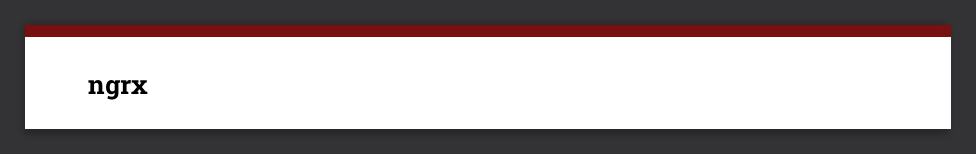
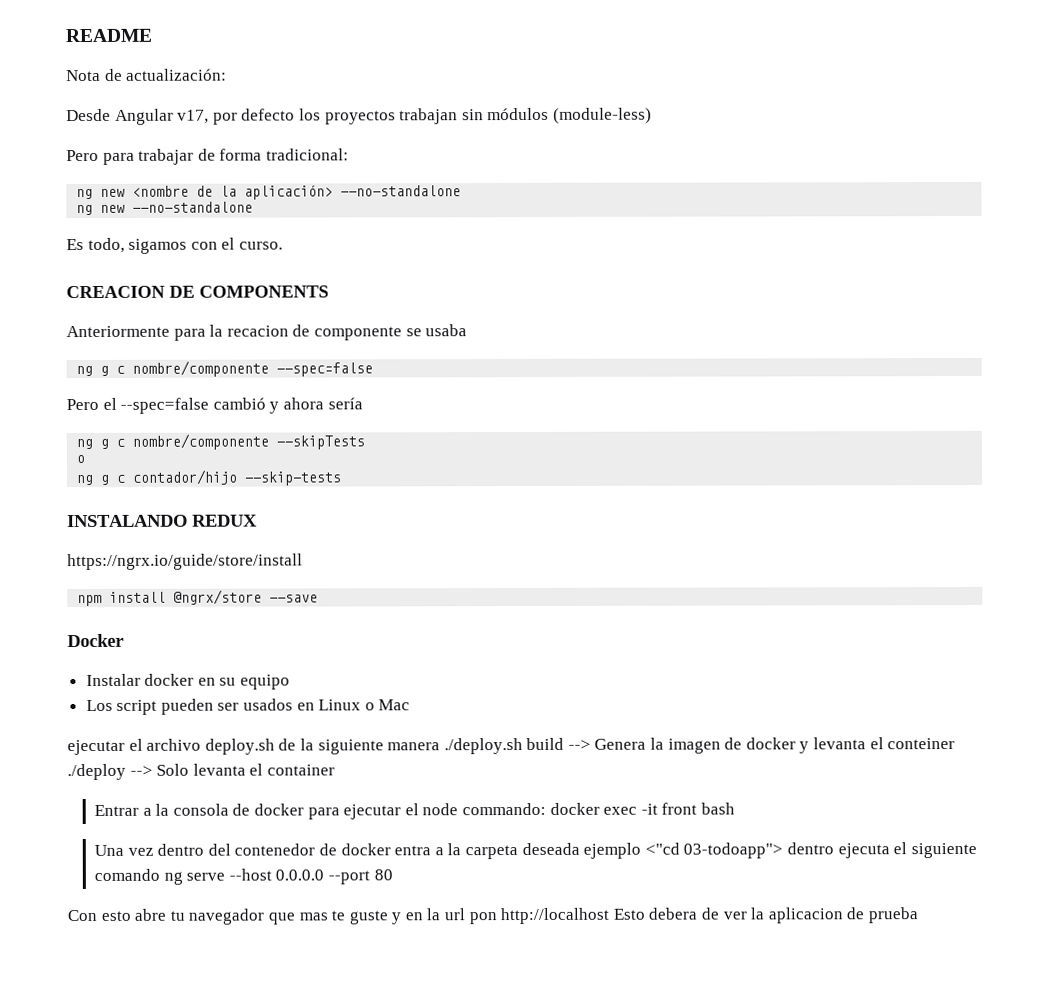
- ngrx
+ README
+ Nota de actualización:
+ Desde Angular v17, por defecto los proyectos trabajan sin módulos (module-less)
+ Pero para trabajar de forma tradicional:
+ ng new <nombre de la aplicación> --no-standalone
+ ng new --no-standalone
+ Es todo, sigamos con el curso.
+ CREACION DE COMPONENTS
+ Anteriormente para la recacion de componente se usaba
+ ng g c nombre/componente --spec=false
+ Pero el --spec=false cambió y ahora sería
+ ng g c nombre/componente --skipTests
+ o
+ ng g c contador/hijo --skip-tests
+ INSTALANDO REDUX
+ https://ngrx.io/guide/store/install
+ npm install @ngrx/store --save
+ Docker
+ Instalar docker en su equipo
+ Los script pueden ser usados en Linux o Mac
+ ejecutar el archivo deploy.sh de la siguiente manera ./deploy.sh build --> Genera la imagen de docker y levanta el conteiner ./deploy --> Solo levanta el container
+ Entrar a la consola de docker para ejecutar el node commando: docker exec -it front bash
+ Una vez dentro del contenedor de docker entra a la carpeta deseada ejemplo <"cd 03-todoapp"> dentro ejecuta el siguiente comando ng serve --host 0.0.0.0 --port 80
+ Con esto abre tu navegador que mas te guste y en la url pon http://localhost Esto debera de ver la aplicacion de prueba

